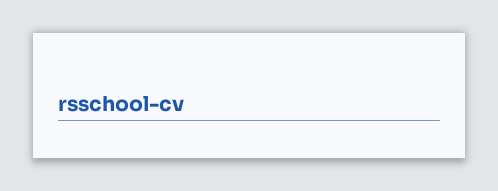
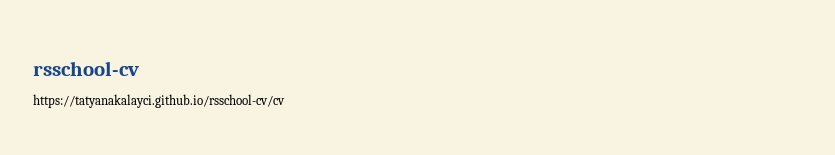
+ https://tatyanakalayci.github.io/rsschool-cv/cv

